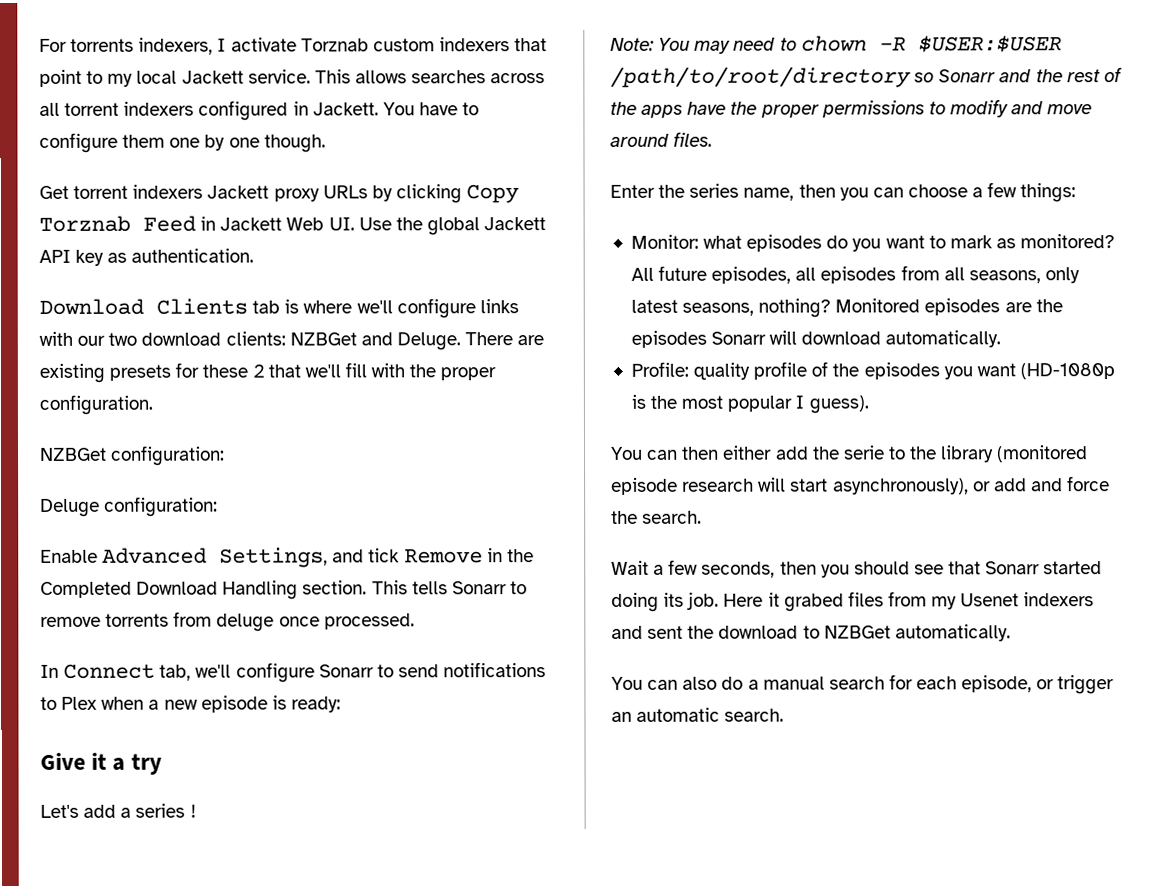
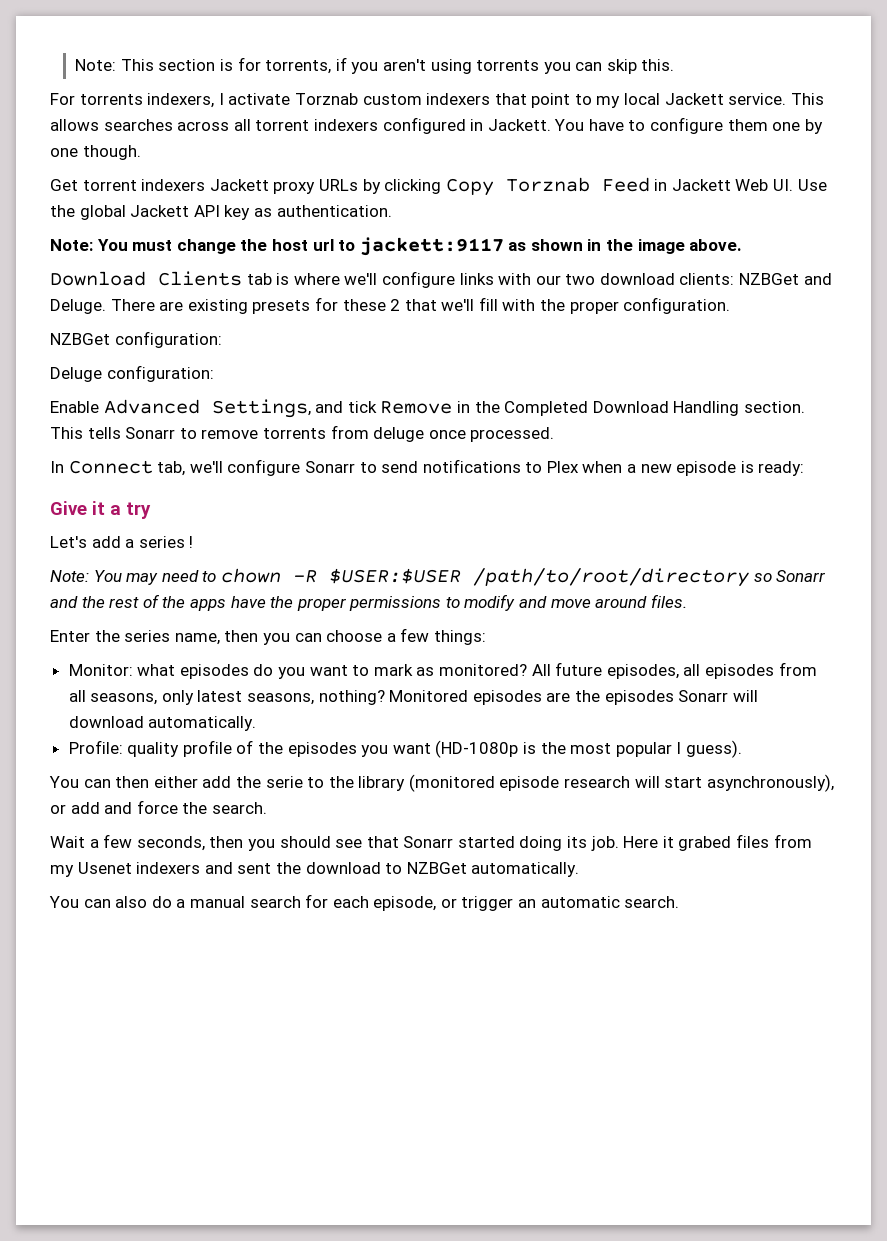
+ Note: This section is for torrents, if you aren't using torrents you can skip this.
+ Note: You must change the host url to jackett:9117 as shown in the image above.

